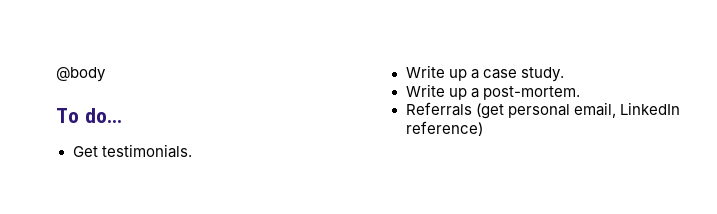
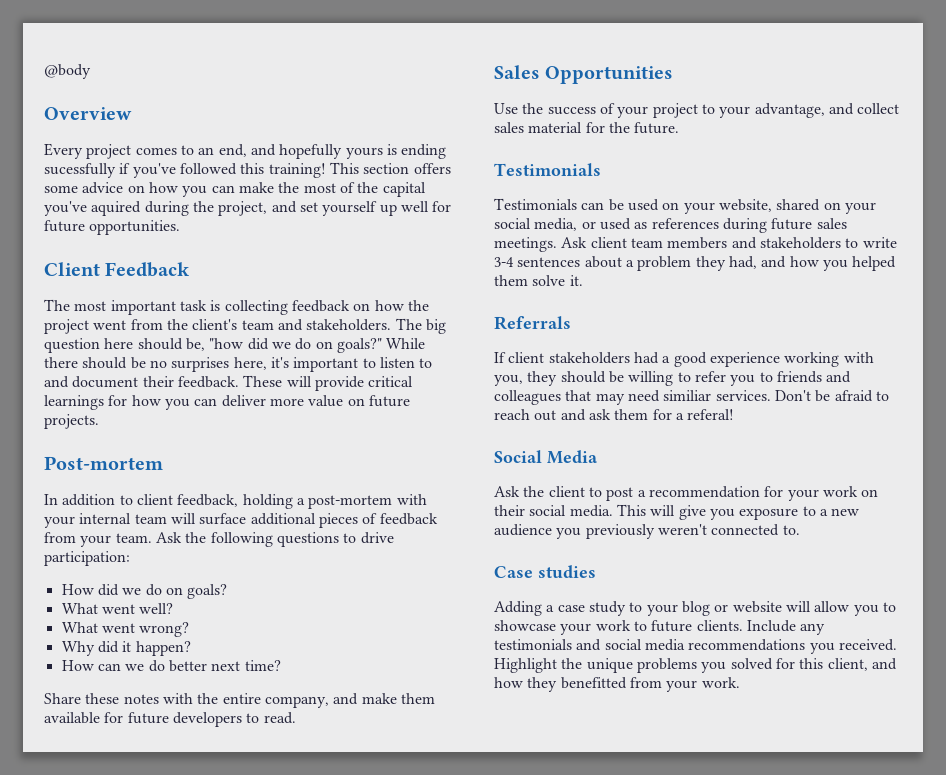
- To do...
- Get testimonials.
- Write up a case study.
- Write up a post-mortem.
- Referrals (get personal email, LinkedIn reference)
+ Overview
+ Every project comes to an end, and hopefully yours is ending sucessfully if you've followed this training! This section offers some advice on how you can make the most of the capital you've aquired during the project, and set yourself up well for future opportunities.
+ Client Feedback
+ The most important task is collecting feedback on how the project went from the client's team and stakeholders. The big question here should be, "how did we do on goals?" While there should be no surprises here, it's important to listen to and document their feedback. These will provide critical learnings for how you can deliver more value on future projects.
+ Post-mortem
+ In addition to client feedback, holding a post-mortem with your internal team will surface additional pieces of feedback from your team. Ask the following questions to drive participation:
+ How did we do on goals?
+ What went well?
+ What went wrong?
+ Why did it happen?
+ How can we do better next time?
+ Share these notes with the entire company, and make them available for future developers to read.
+ Sales Opportunities
+ Use the success of your project to your advantage, and collect sales material for the future.
+ Testimonials
+ Testimonials can be used on your website, shared on your social media, or used as references during future sales meetings. Ask client team members and stakeholders to write 3-4 sentences about a problem they had, and how you helped them solve it.
+ Referrals
+ If client stakeholders had a good experience working with you, they should be willing to refer you to friends and colleagues that may need similiar services. Don't be afraid to reach out and ask them for a referal!
+ Social Media
+ Ask the client to post a recommendation for your work on their social media. This will give you exposure to a new audience you previously weren't connected to.
+ Case studies
+ Adding a case study to your blog or website will allow you to showcase your work to future clients. Include any testimonials and social media recommendations you received. Highlight the unique problems you solved for this client, and how they benefitted from your work.

